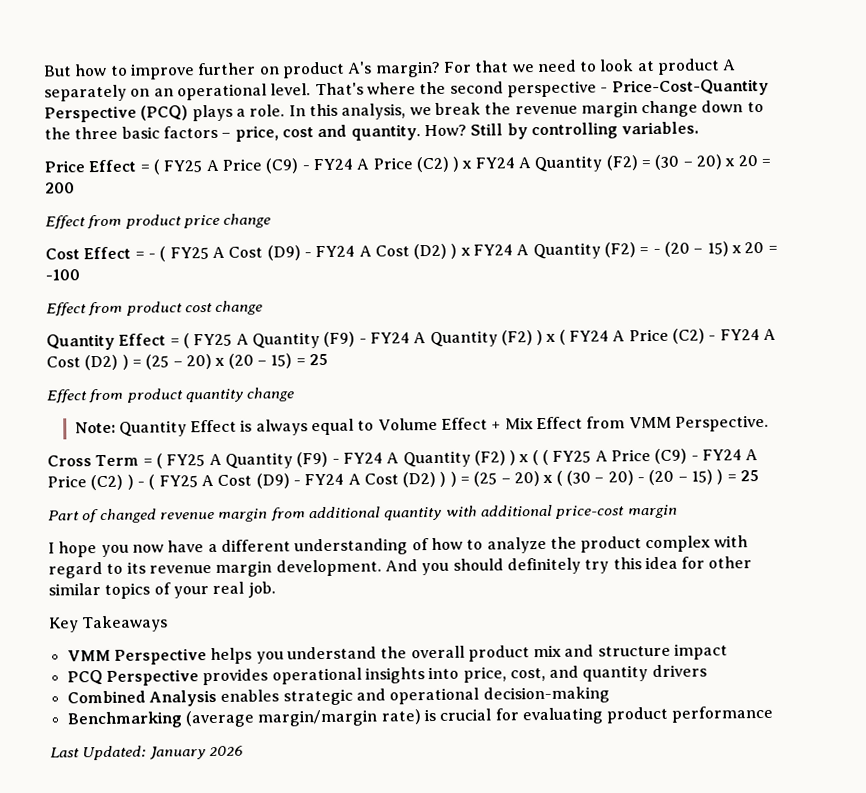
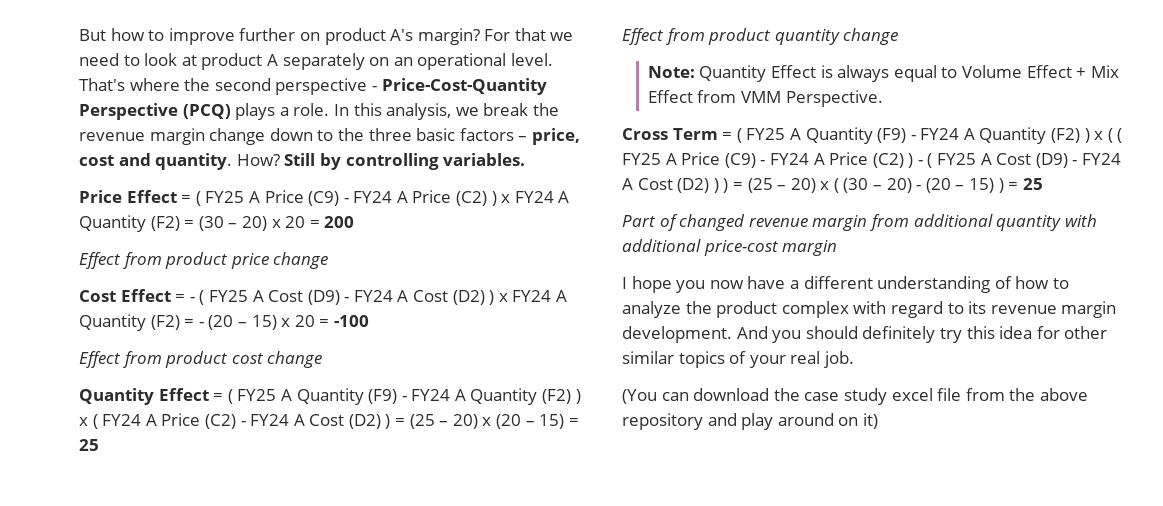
- Key Takeaways
- VMM Perspective helps you understand the overall product mix and structure impact
- PCQ Perspective provides operational insights into price, cost, and quantity drivers
- Combined Analysis enables strategic and operational decision-making
- Benchmarking (average margin/margin rate) is crucial for evaluating product performance
- Last Updated: January 2026
+ (You can download the case study excel file from the above repository and play around on it)

